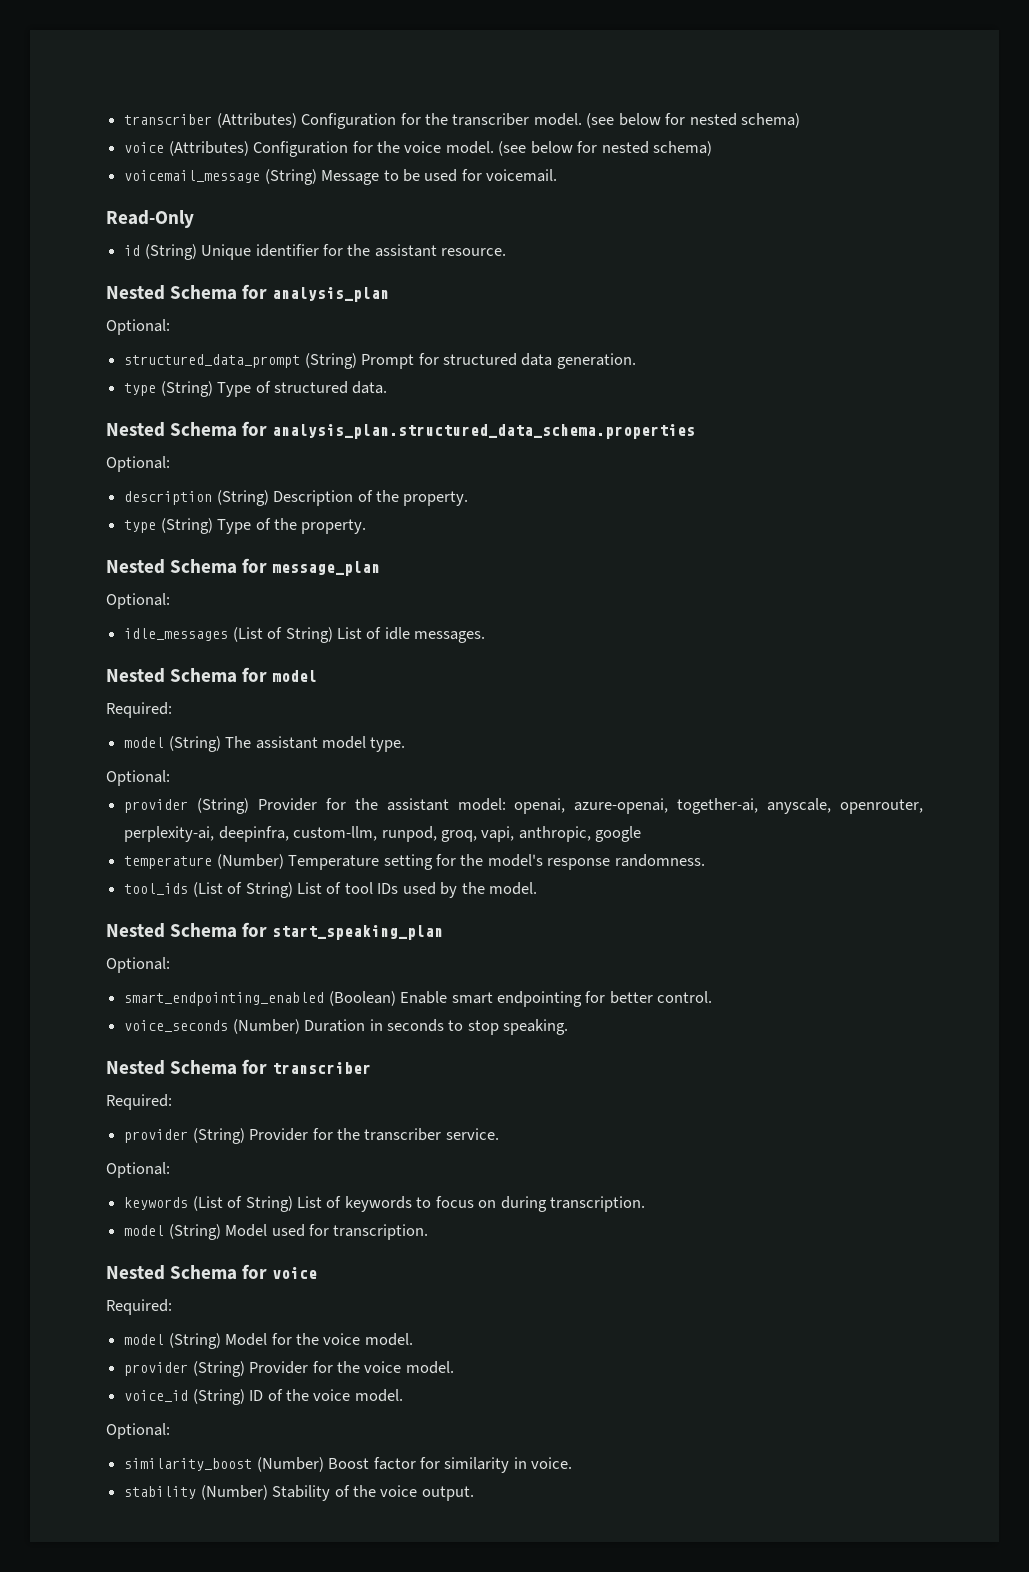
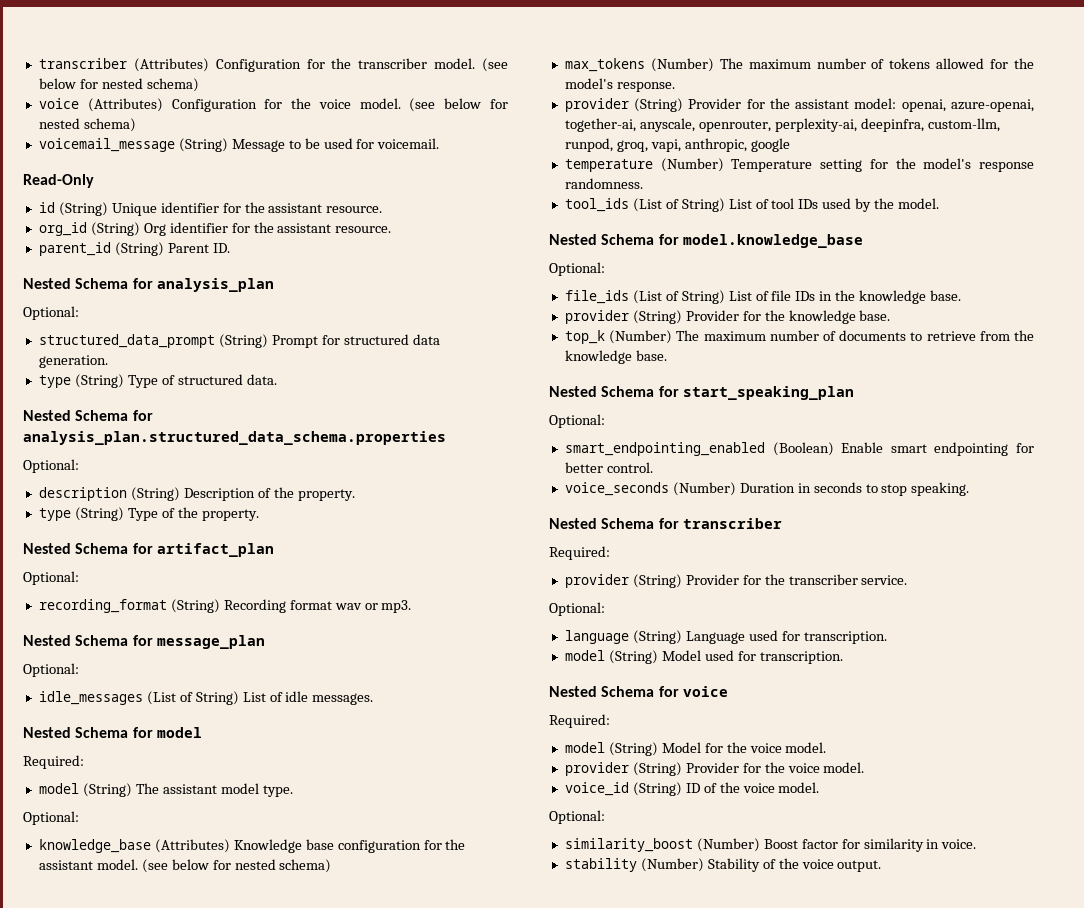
+ org_id (String) Org identifier for the assistant resource.
+ parent_id (String) Parent ID.
+ Nested Schema for artifact_plan
+ Optional:
+ recording_format (String) Recording format wav or mp3.
+ knowledge_base (Attributes) Knowledge base configuration for the assistant model. (see below for nested schema)
+ max_tokens (Number) The maximum number of tokens allowed for the model's response.
+ Nested Schema for model.knowledge_base
+ Optional:
+ file_ids (List of String) List of file IDs in the knowledge base.
+ provider (String) Provider for the knowledge base.
+ top_k (Number) The maximum number of documents to retrieve from the knowledge base.
- keywords (List of String) List of keywords to focus on during transcription.
+ language (String) Language used for transcription.

